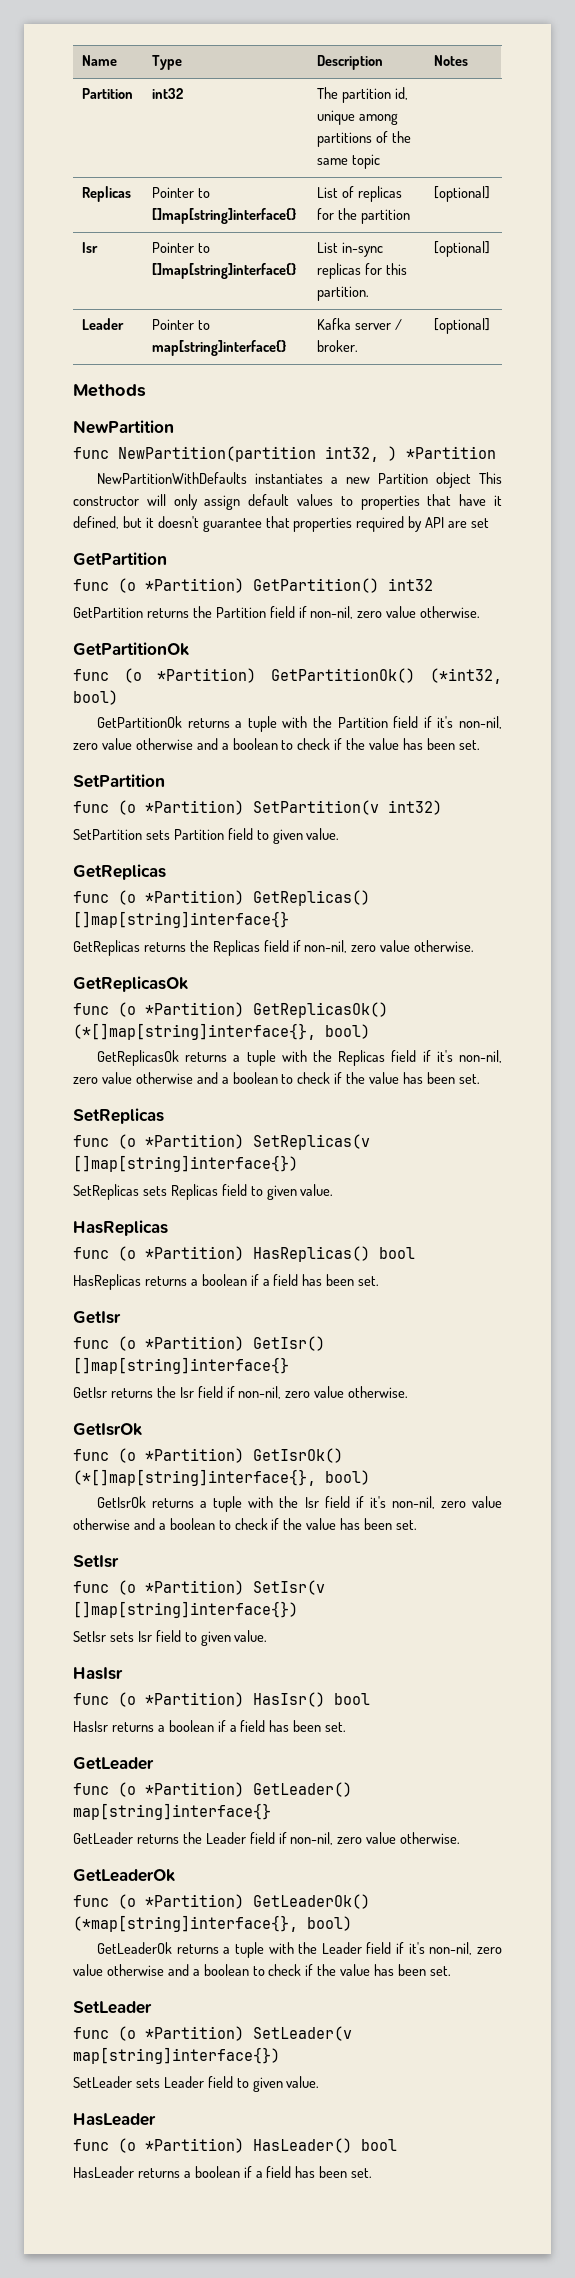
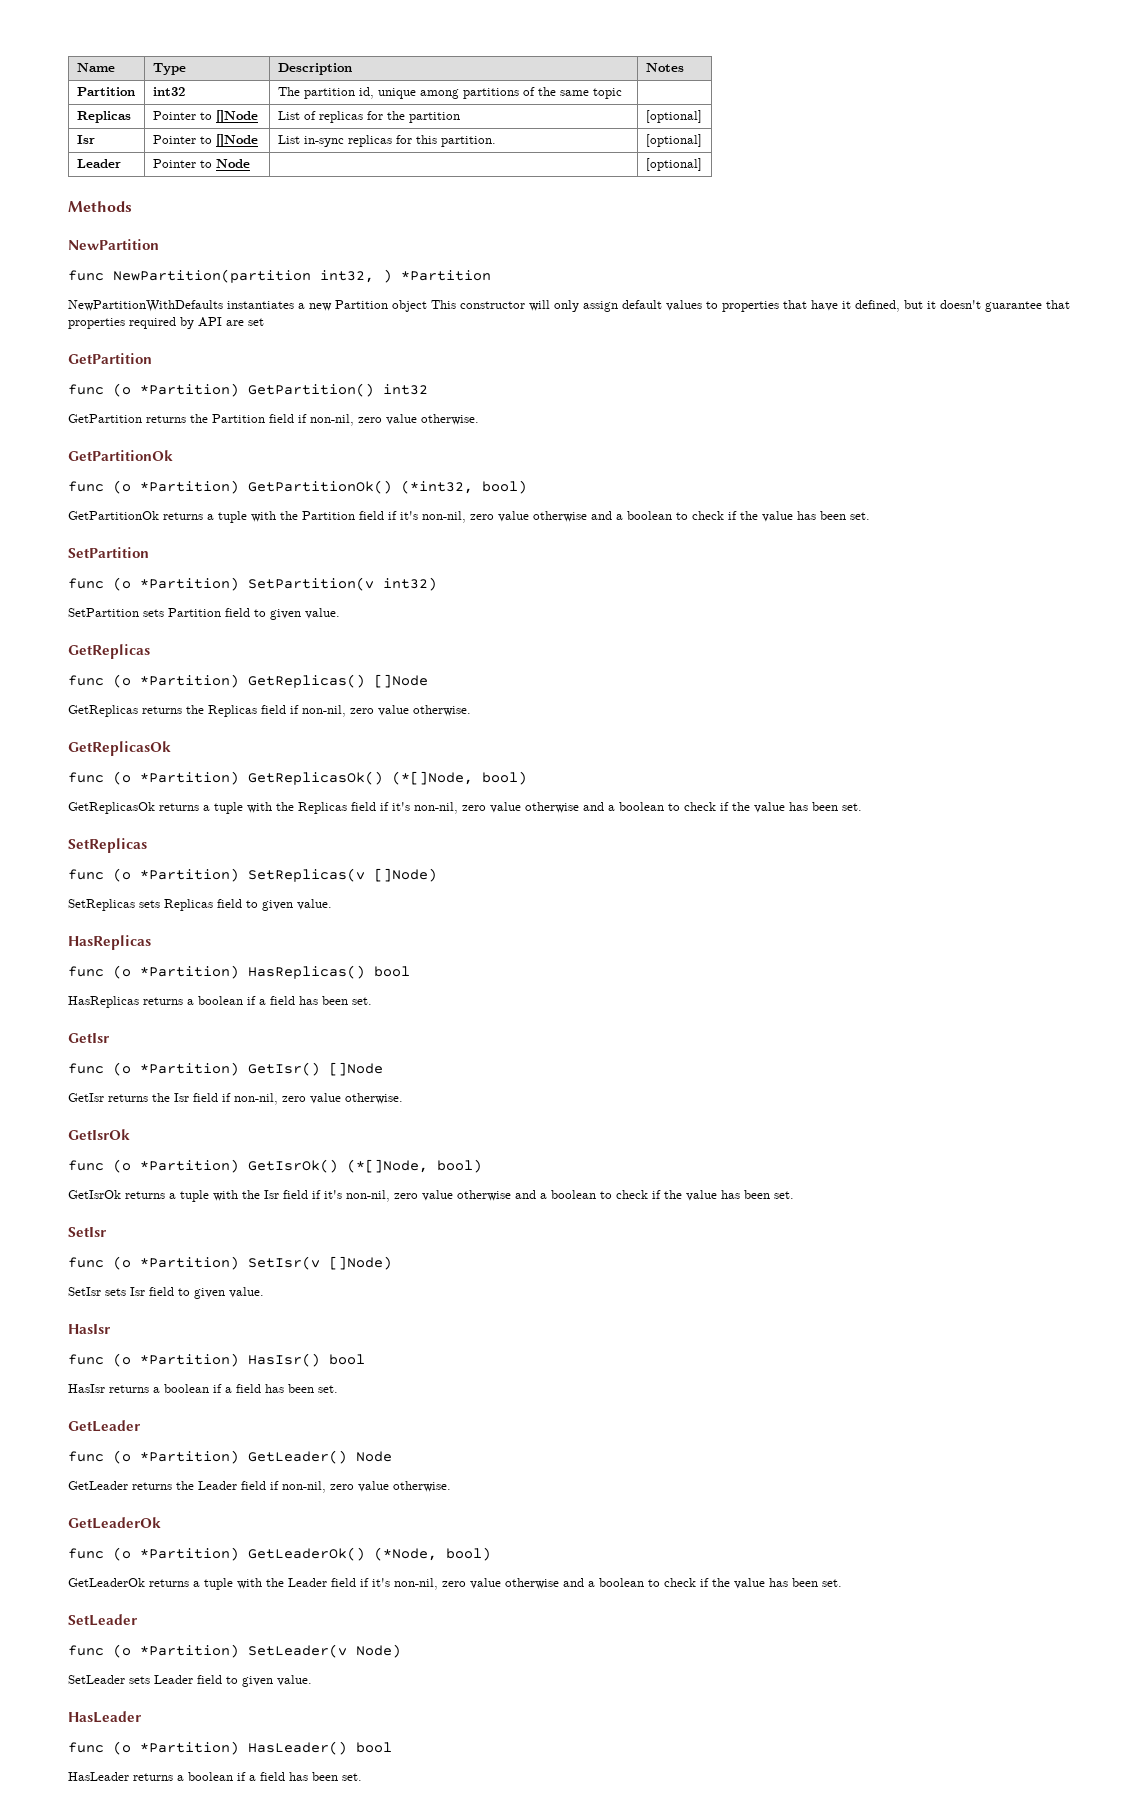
- Replicas | Pointer to []map[string]interface{} | List of replicas for the partition | [optional]
+ Replicas | Pointer to []Node | List of replicas for the partition | [optional]
- Isr | Pointer to []map[string]interface{} | List in-sync replicas for this partition. | [optional]
+ Isr | Pointer to []Node | List in-sync replicas for this partition. | [optional]
- Leader | Pointer to map[string]interface{} | Kafka server / broker. | [optional]
+ Leader | Pointer to Node | | [optional]
- func (o *Partition) GetReplicas() []map[string]interface{}
+ func (o *Partition) GetReplicas() []Node
- func (o *Partition) GetReplicasOk() (*[]map[string]interface{}, bool)
+ func (o *Partition) GetReplicasOk() (*[]Node, bool)
- func (o *Partition) SetReplicas(v []map[string]interface{})
+ func (o *Partition) SetReplicas(v []Node)
- func (o *Partition) GetIsr() []map[string]interface{}
+ func (o *Partition) GetIsr() []Node
- func (o *Partition) GetIsrOk() (*[]map[string]interface{}, bool)
+ func (o *Partition) GetIsrOk() (*[]Node, bool)
- func (o *Partition) SetIsr(v []map[string]interface{})
+ func (o *Partition) SetIsr(v []Node)
- func (o *Partition) GetLeader() map[string]interface{}
+ func (o *Partition) GetLeader() Node
- func (o *Partition) GetLeaderOk() (*map[string]interface{}, bool)
+ func (o *Partition) GetLeaderOk() (*Node, bool)
- func (o *Partition) SetLeader(v map[string]interface{})
+ func (o *Partition) SetLeader(v Node)

